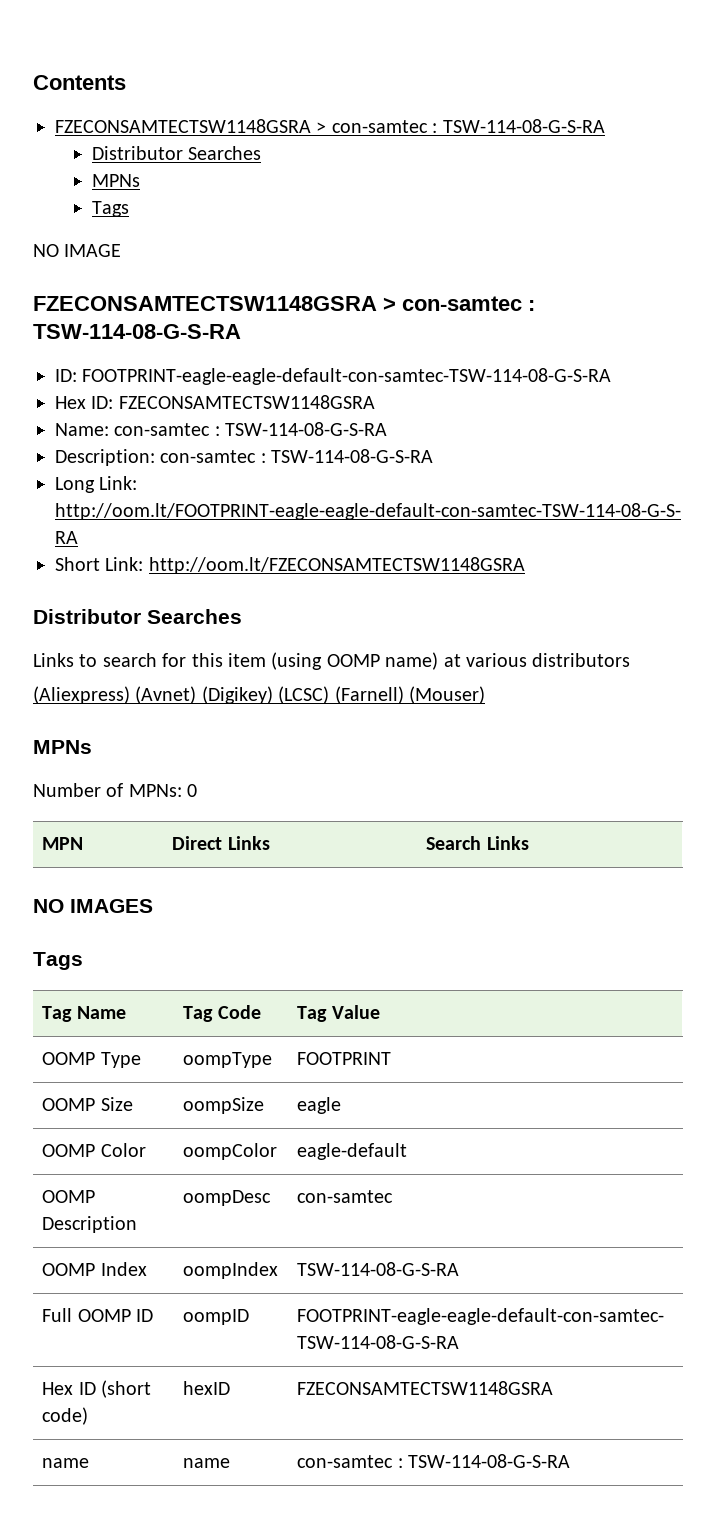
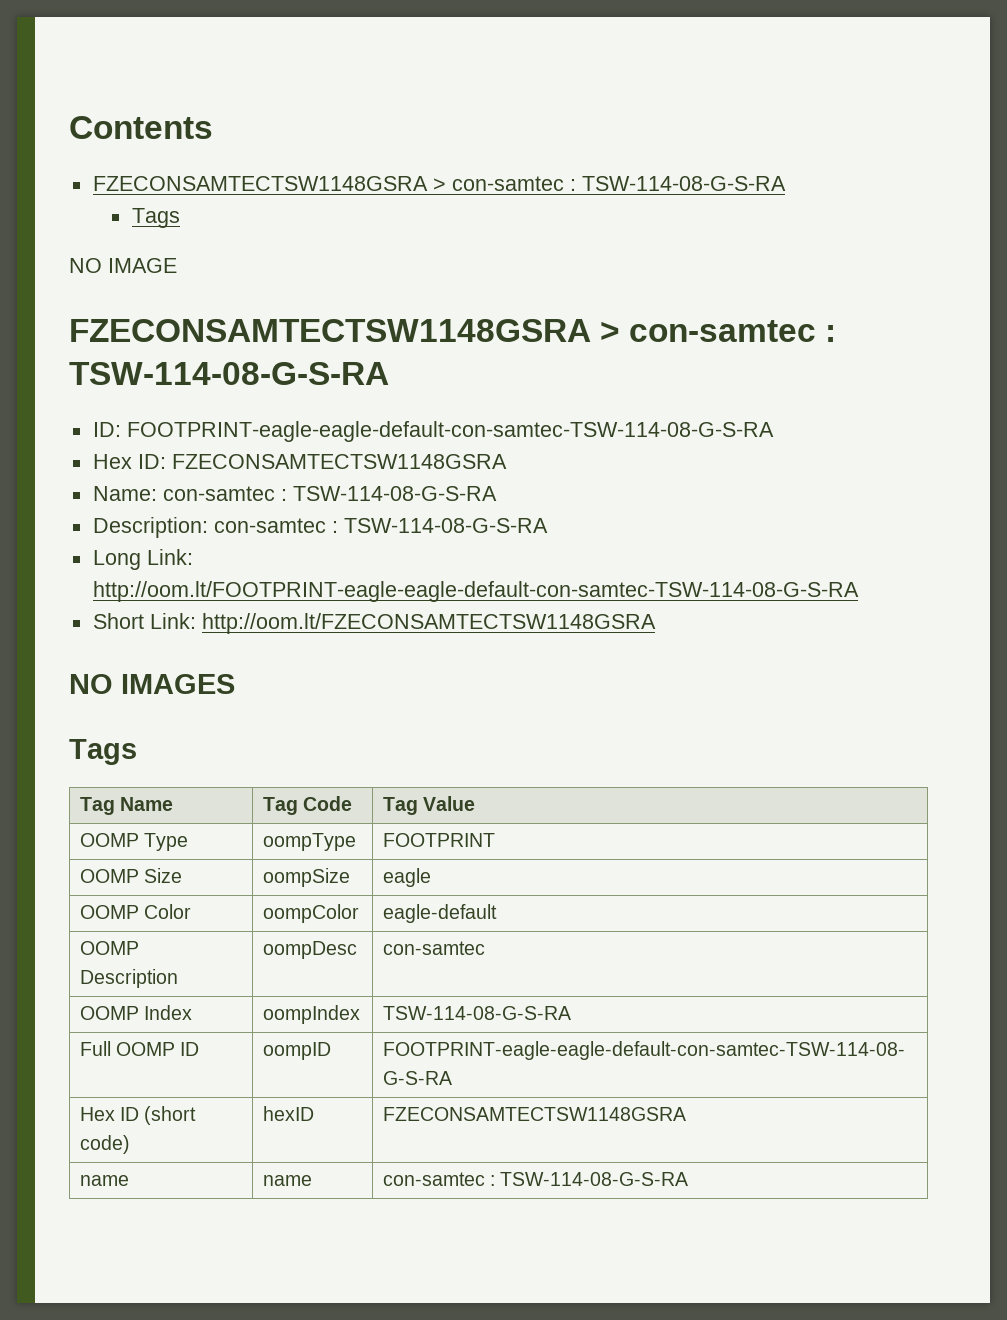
  Contents
  FZECONSAMTECTSW1148GSRA > con-samtec : TSW-114-08-G-S-RA
- Distributor Searches
- MPNs
  Short Link: http://oom.lt/FZECONSAMTECTSW1148GSRA
- Distributor Searches
- Links to search for this item (using OOMP name) at various distributors
- (Aliexpress) (Avnet) (Digikey) (LCSC) (Farnell) (Mouser)
- MPNs
- Number of MPNs: 0
- MPN | Direct Links | Search Links

